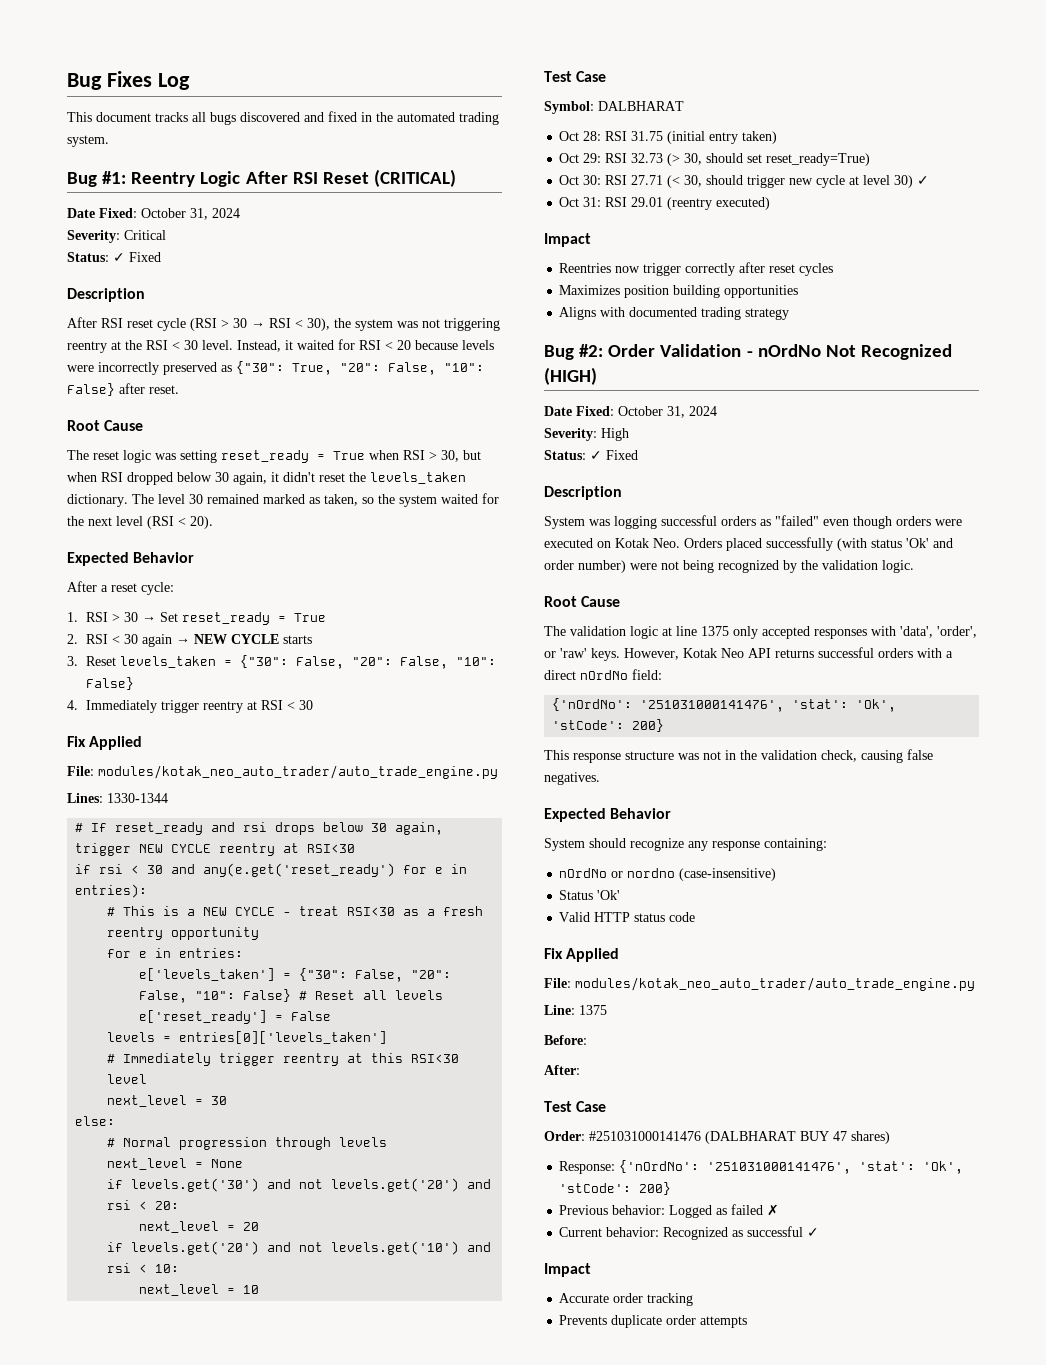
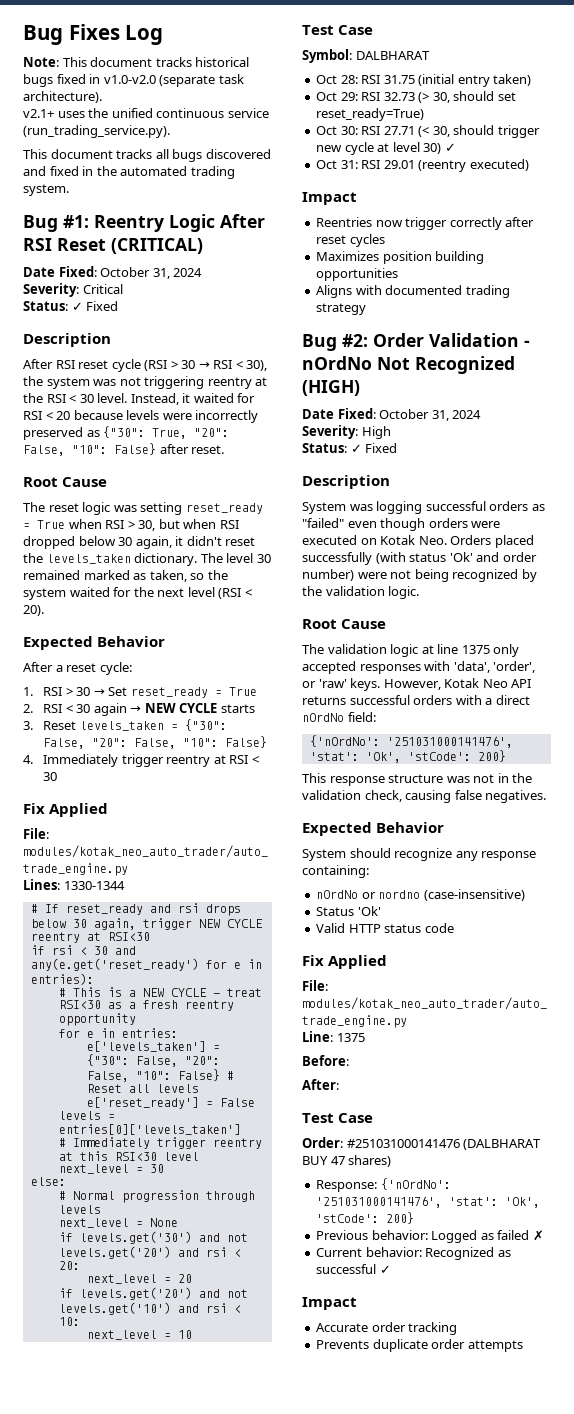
+ Note: This document tracks historical bugs fixed in v1.0-v2.0 (separate task architecture).
+ v2.1+ uses the unified continuous service (run_trading_service.py).

